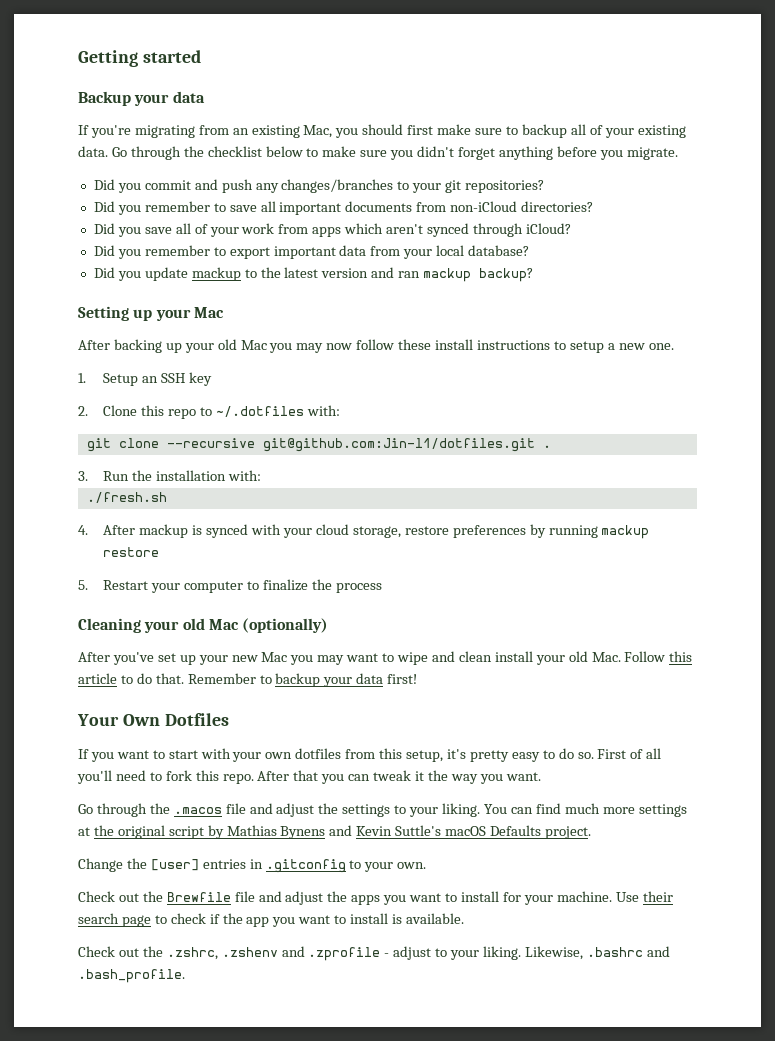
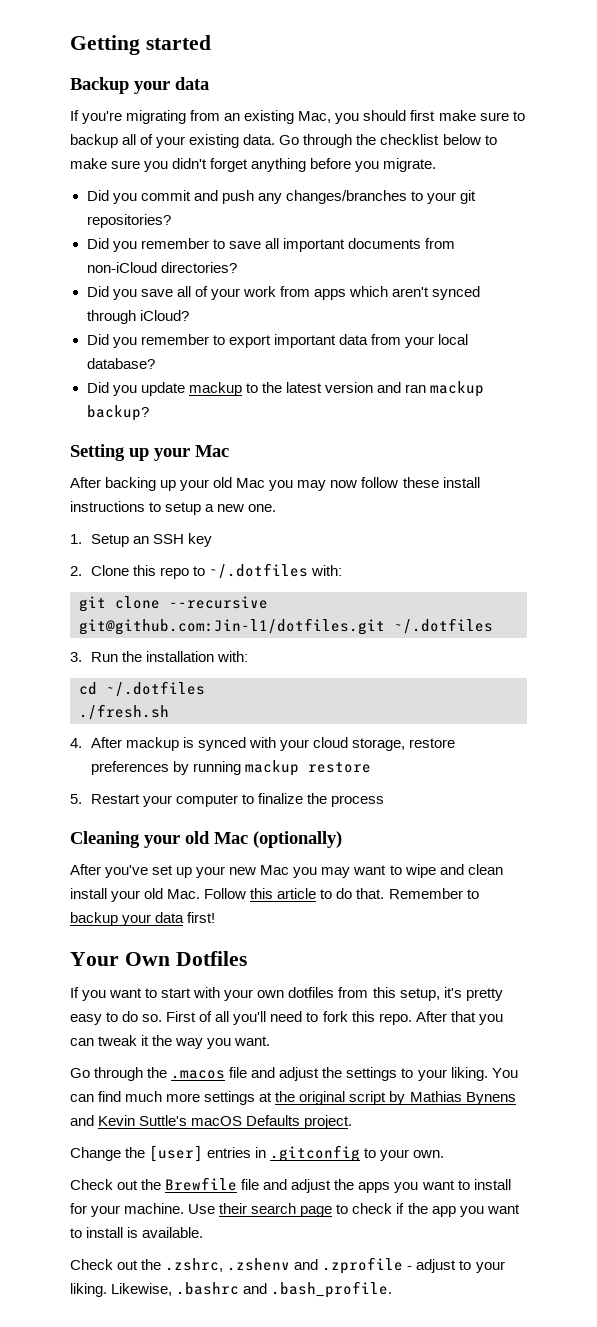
- git clone --recursive git@github.com:Jin-l1/dotfiles.git .
+ git clone --recursive git@github.com:Jin-l1/dotfiles.git ~/.dotfiles
+ cd ~/.dotfiles

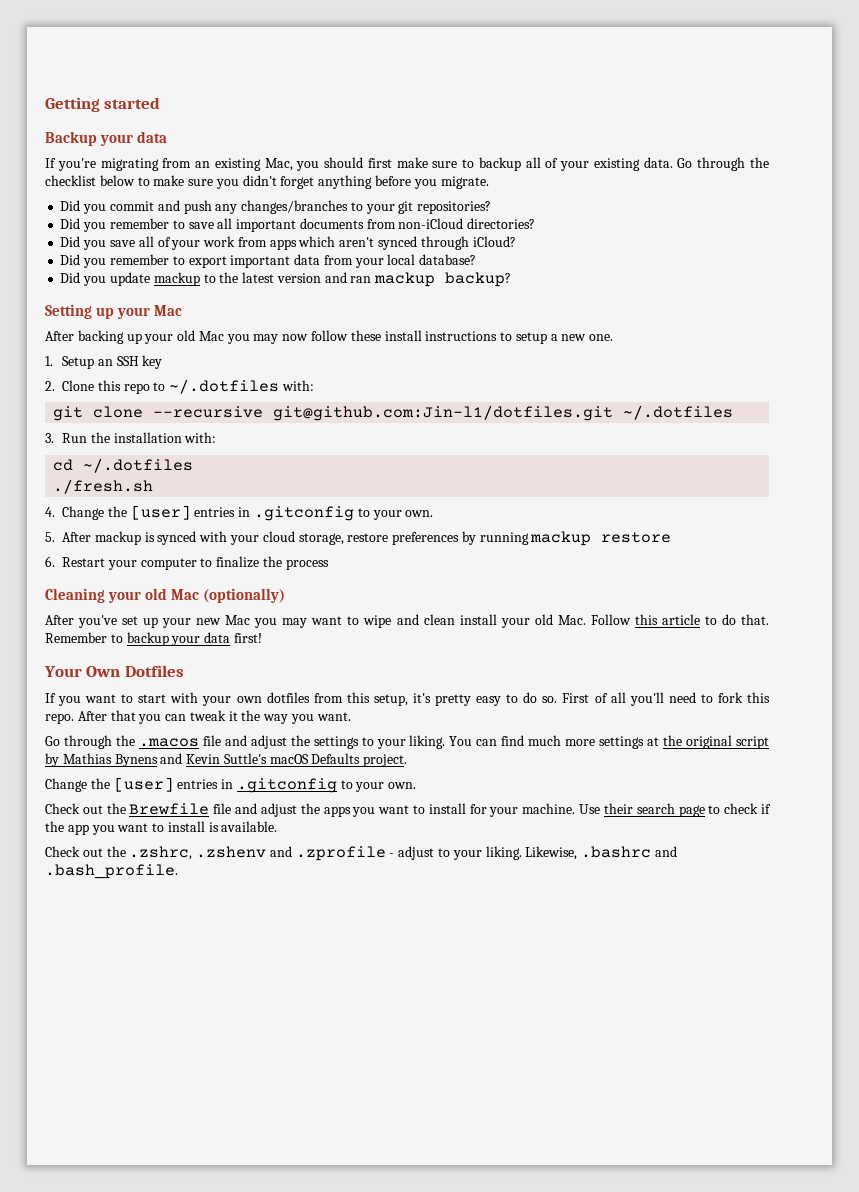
- 4. After mackup is synced with your cloud storage, restore preferences by running mackup restore
+ 4. Change the [user] entries in .gitconfig to your own.
+ 5. After mackup is synced with your cloud storage, restore preferences by running mackup restore
- 5. Restart your computer to finalize the process
+ 6. Restart your computer to finalize the process

